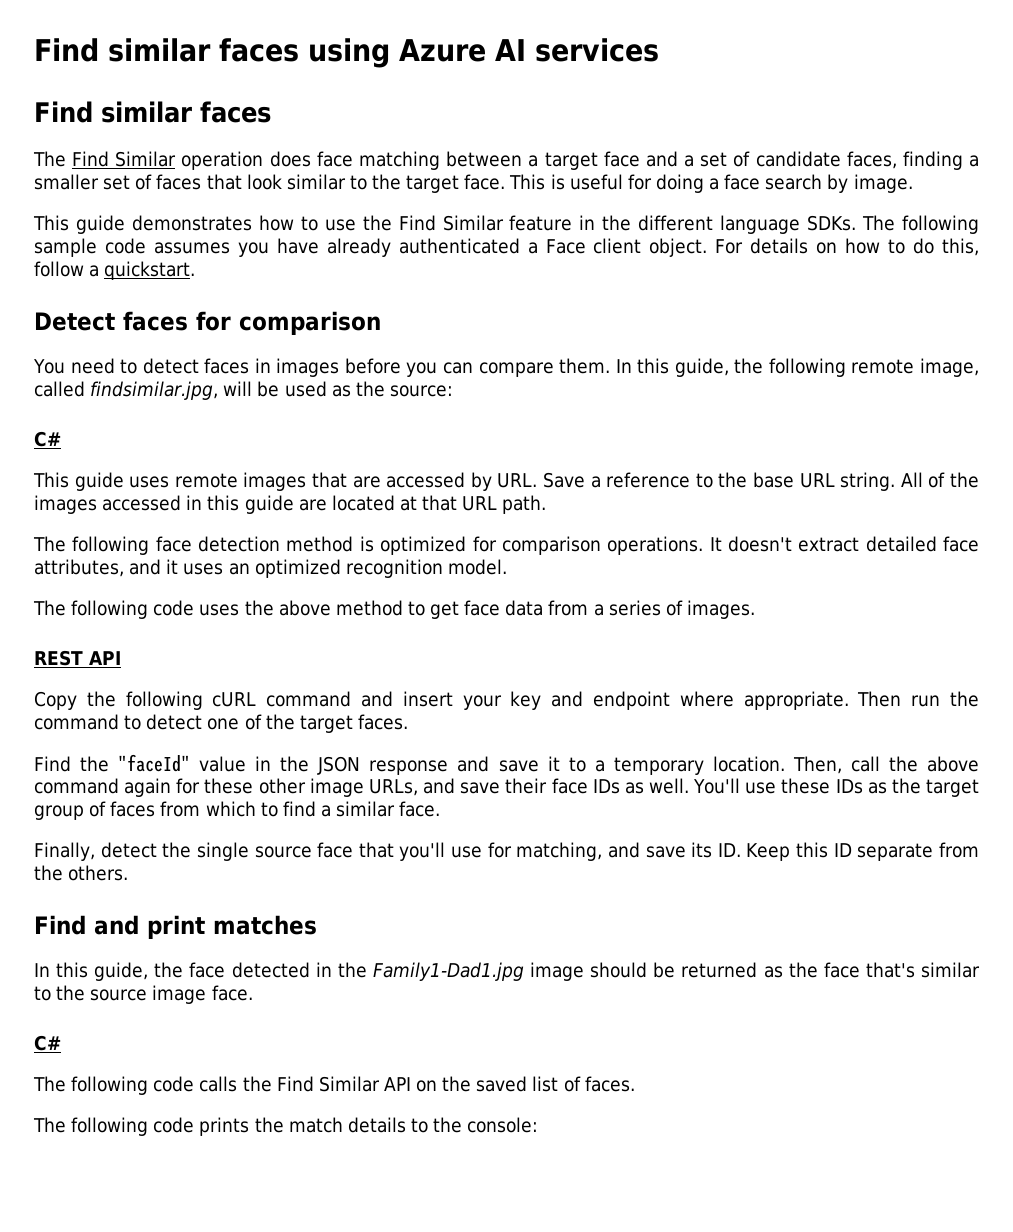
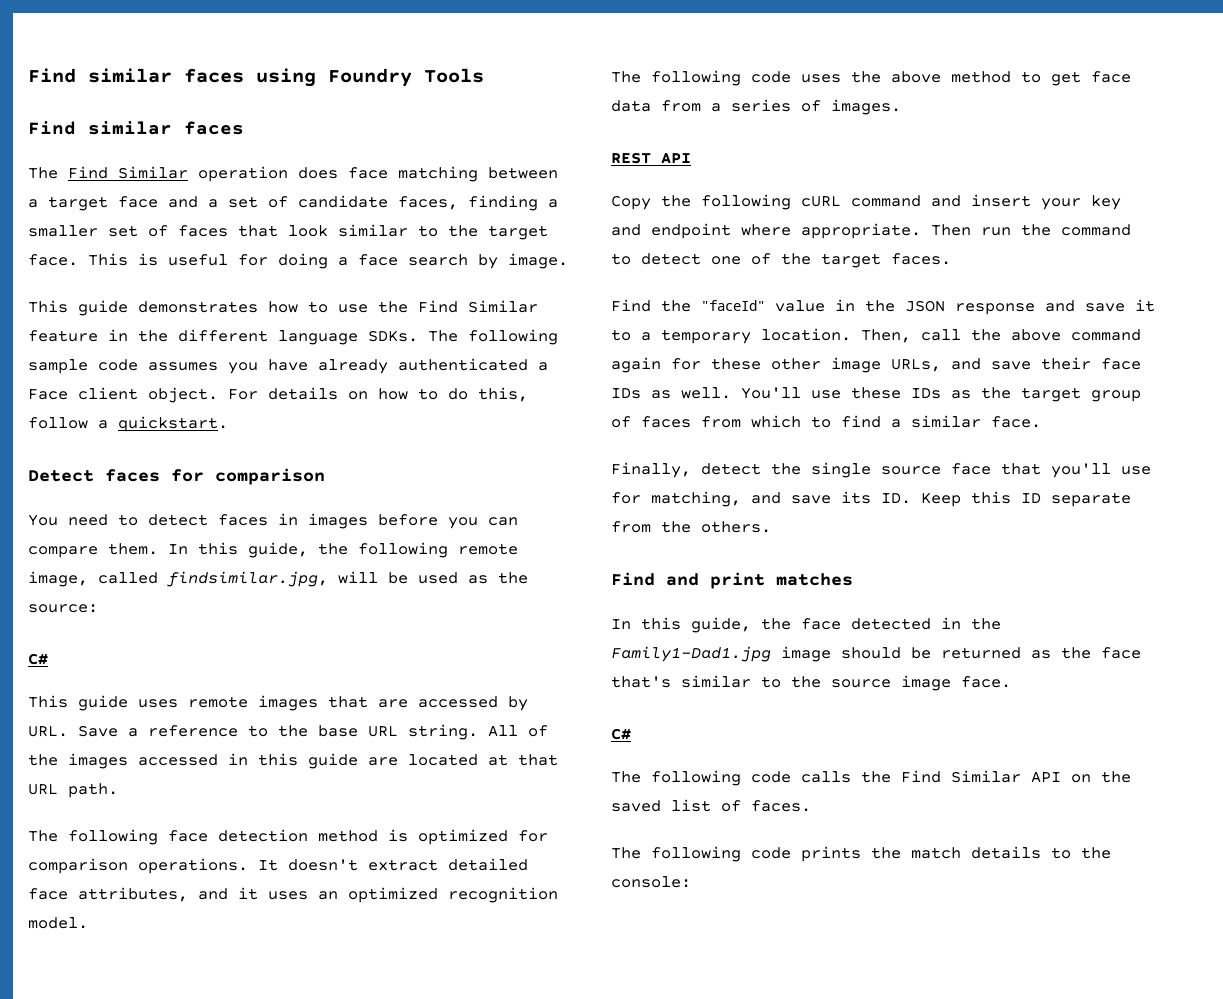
- Find similar faces using Azure AI services
+ Find similar faces using Foundry Tools

